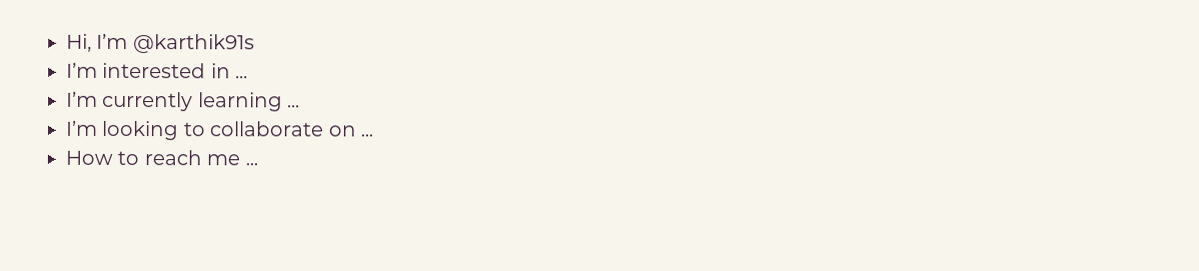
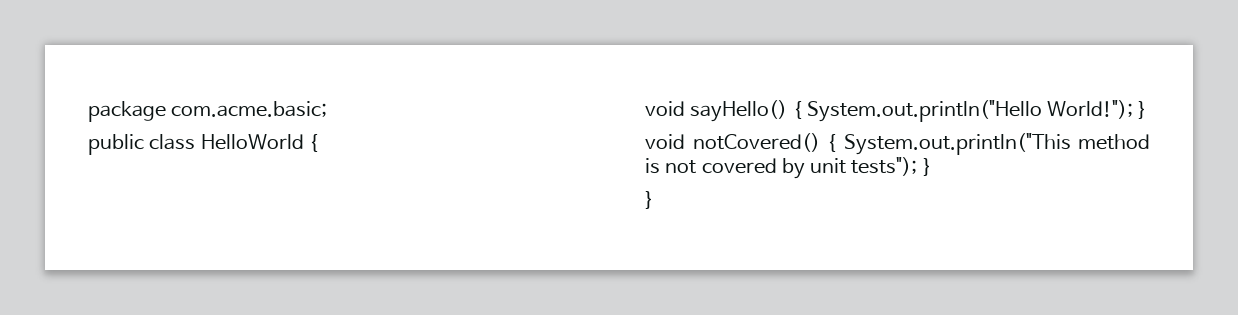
- Hi, I’m @karthik91s
- I’m interested in ...
- I’m currently learning ...
- I’m looking to collaborate on ...
- How to reach me ...
+ package com.acme.basic;
+ public class HelloWorld {
+ void sayHello() { System.out.println("Hello World!"); }
+ void notCovered() { System.out.println("This method is not covered by unit tests"); }
+ }

